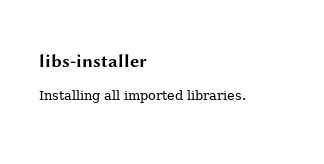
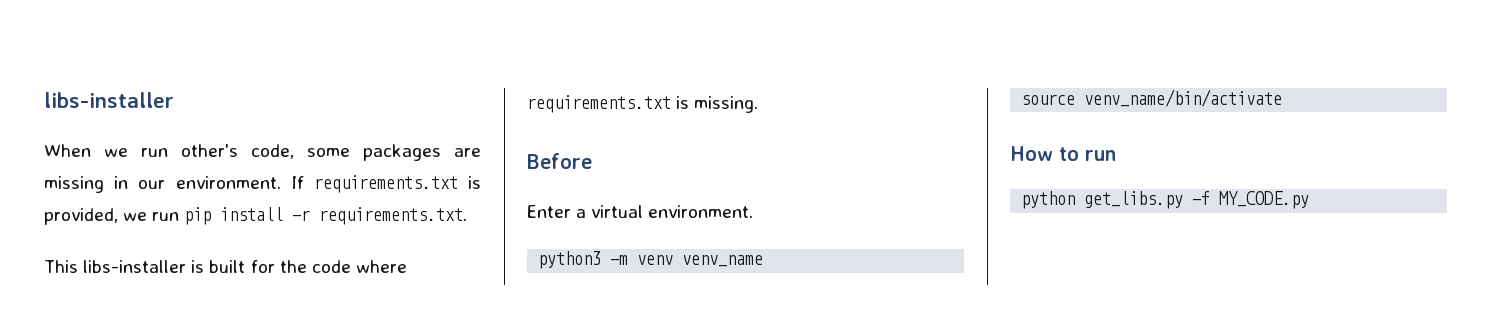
- Installing all imported libraries.
+ When we run other's code, some packages are missing in our environment. If requirements.txt is provided, we run pip install -r requirements.txt.
+ This libs-installer is built for the code where requirements.txt is missing.
+ Before
+ Enter a virtual environment.
+ python3 -m venv venv_name
+ source venv_name/bin/activate
+ How to run
+ python get_libs.py -f MY_CODE.py

